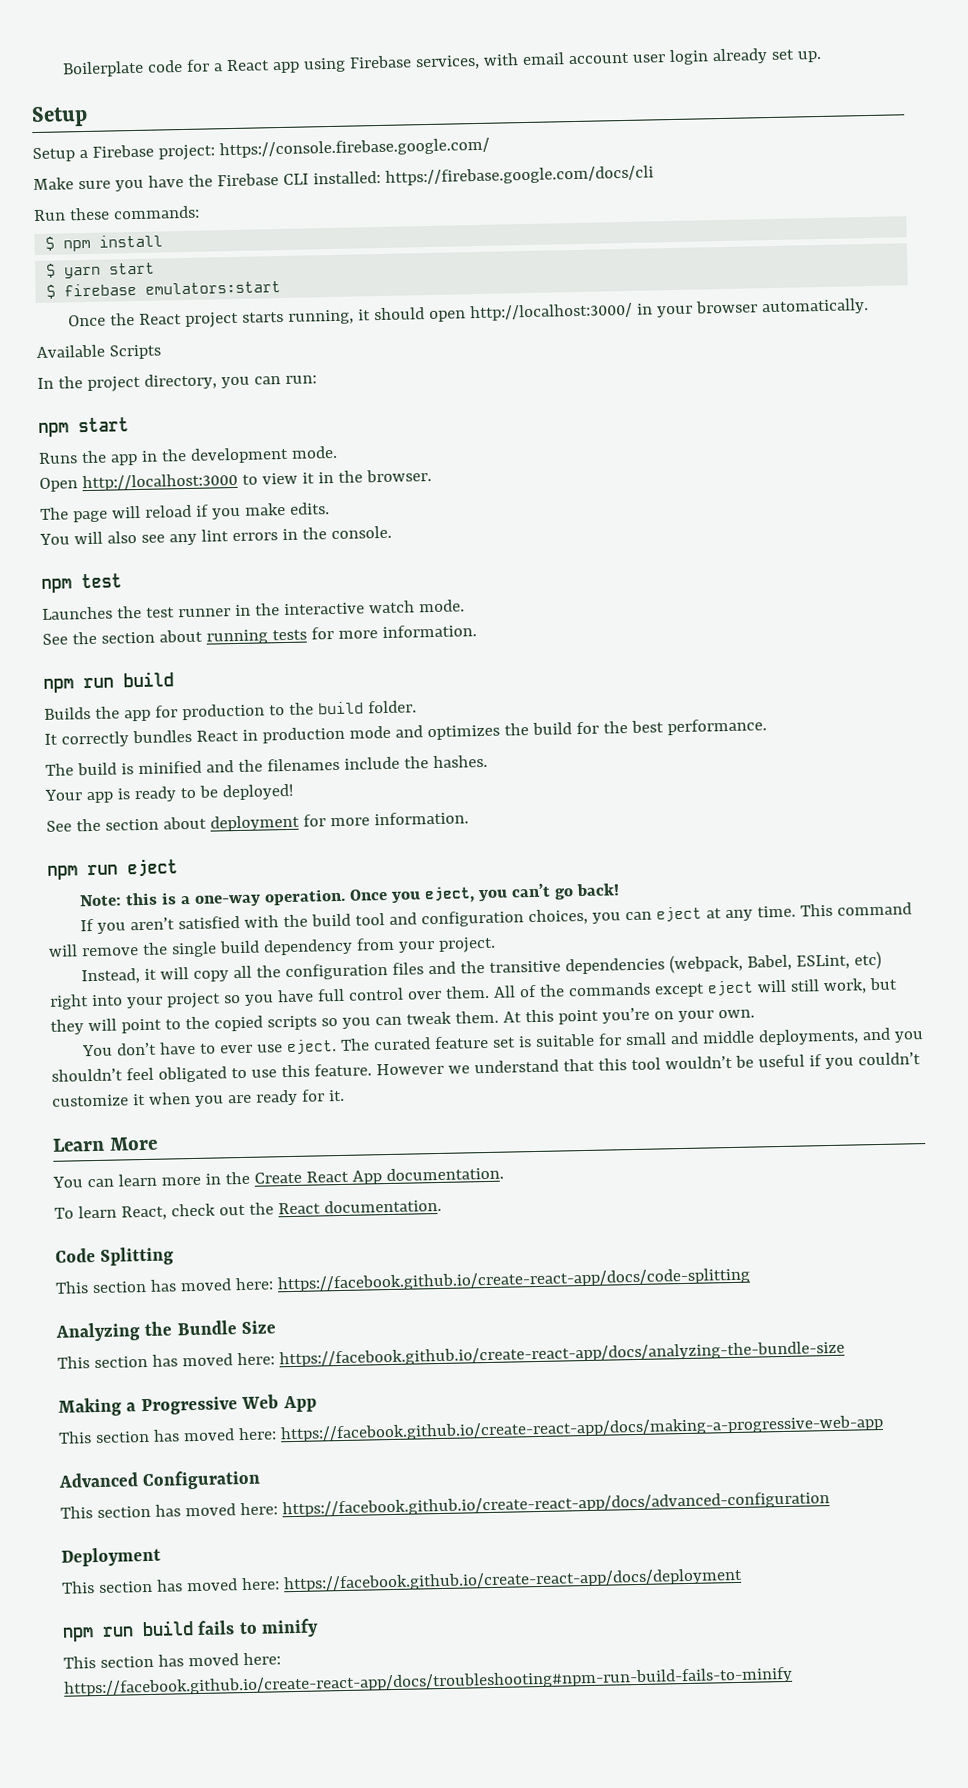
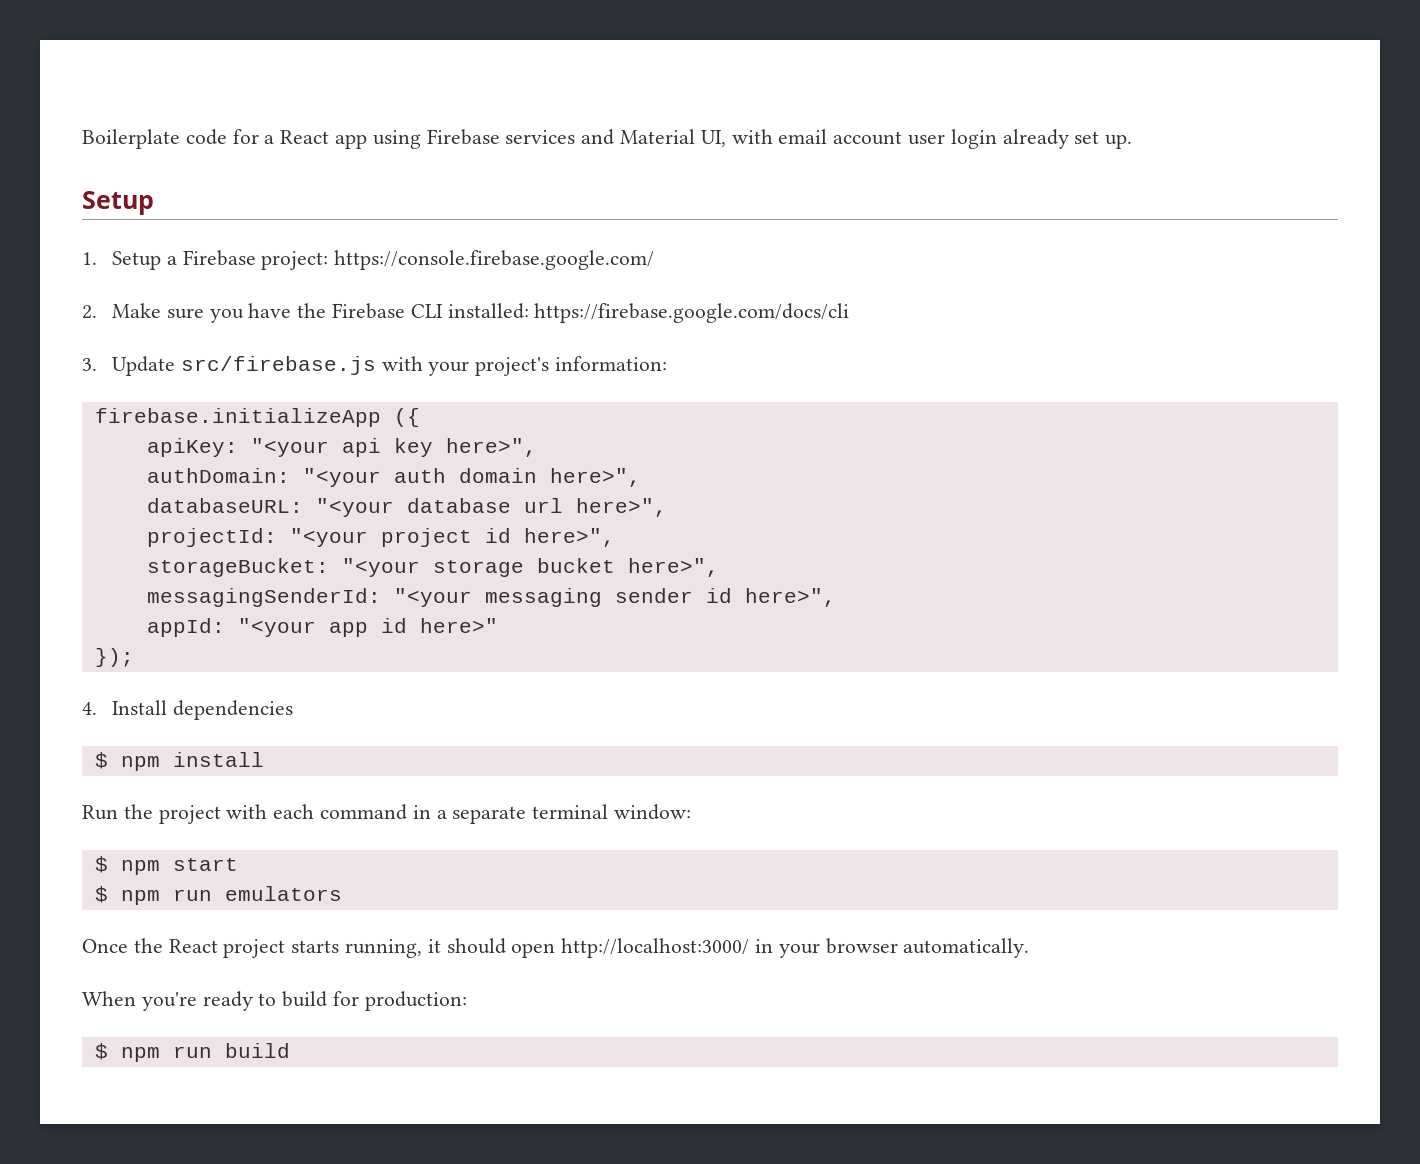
- Boilerplate code for a React app using Firebase services, with email account user login already set up.
+ Boilerplate code for a React app using Firebase services and Material UI, with email account user login already set up.
- Setup a Firebase project: https://console.firebase.google.com/
+ 1. Setup a Firebase project: https://console.firebase.google.com/
- Make sure you have the Firebase CLI installed: https://firebase.google.com/docs/cli
+ 2. Make sure you have the Firebase CLI installed: https://firebase.google.com/docs/cli
- Run these commands:
+ 3. Update src/firebase.js with your project's information:
+ firebase.initializeApp ({
+ apiKey: "<your api key here>",
+ authDomain: "<your auth domain here>",
+ databaseURL: "<your database url here>",
+ projectId: "<your project id here>",
+ storageBucket: "<your storage bucket here>",
+ messagingSenderId: "<your messaging sender id here>",
+ appId: "<your app id here>"
+ });
+ 4. Install dependencies
  $ npm install
- $ yarn start
+ Run the project with each command in a separate terminal window:
+ $ npm start
- $ firebase emulators:start
+ $ npm run emulators
- Available Scripts
- In the project directory, you can run:
- npm start
- Runs the app in the development mode.
- Open http://localhost:3000 to view it in the browser.
- The page will reload if you make edits.
- You will also see any lint errors in the console.
- npm test
- Launches the test runner in the interactive watch mode.
- See the section about running tests for more information.
- npm run build
- Builds the app for production to the build folder.
- It correctly bundles React in production mode and optimizes the build for the best performance.
- The build is minified and the filenames include the hashes.
- Your app is ready to be deployed!
- See the section about deployment for more information.
- npm run eject
- Note: this is a one-way operation. Once you eject, you can’t go back!
- If you aren’t satisfied with the build tool and configuration choices, you can eject at any time. This command will remove the single build dependency from your project.
- Instead, it will copy all the configuration files and the transitive dependencies (webpack, Babel, ESLint, etc) right into your project so you have full control over them. All of the commands except eject will still work, but they will point to the copied scripts so you can tweak them. At this point you’re on your own.
- You don’t have to ever use eject. The curated feature set is suitable for small and middle deployments, and you shouldn’t feel obligated to use this feature. However we understand that this tool wouldn’t be useful if you couldn’t customize it when you are ready for it.
- Learn More
- You can learn more in the Create React App documentation.
- To learn React, check out the React documentation.
- Code Splitting
- This section has moved here: https://facebook.github.io/create-react-app/docs/code-splitting
- Analyzing the Bundle Size
- This section has moved here: https://facebook.github.io/create-react-app/docs/analyzing-the-bundle-size
- Making a Progressive Web App
- This section has moved here: https://facebook.github.io/create-react-app/docs/making-a-progressive-web-app
- Advanced Configuration
- This section has moved here: https://facebook.github.io/create-react-app/docs/advanced-configuration
- Deployment
- This section has moved here: https://facebook.github.io/create-react-app/docs/deployment
- npm run build fails to minify
- This section has moved here: https://facebook.github.io/create-react-app/docs/troubleshooting#npm-run-build-fails-to-minify
+ When you're ready to build for production:
+ $ npm run build

